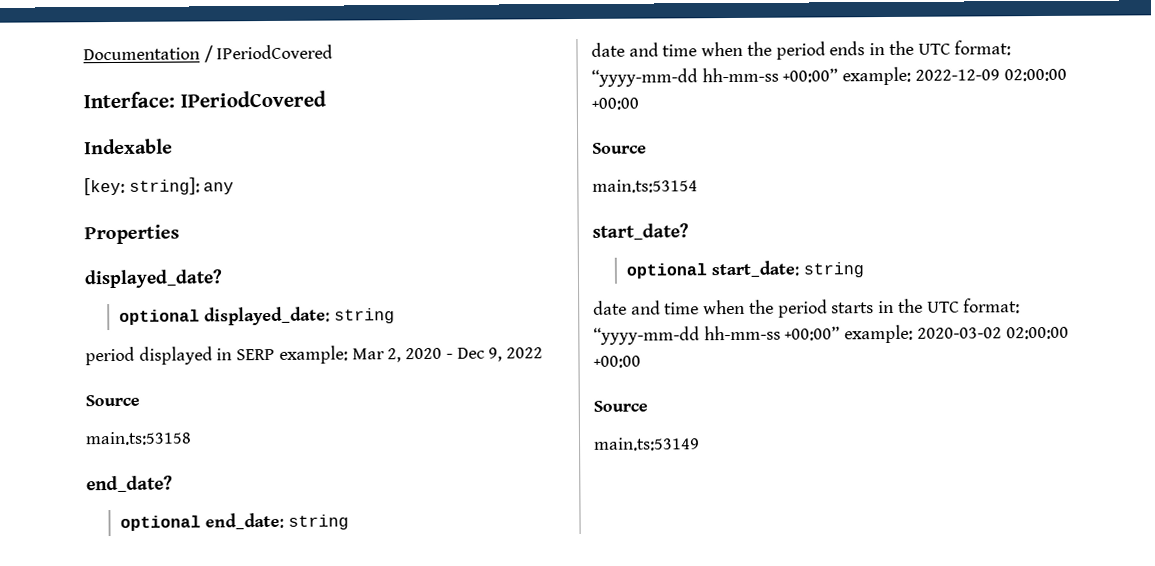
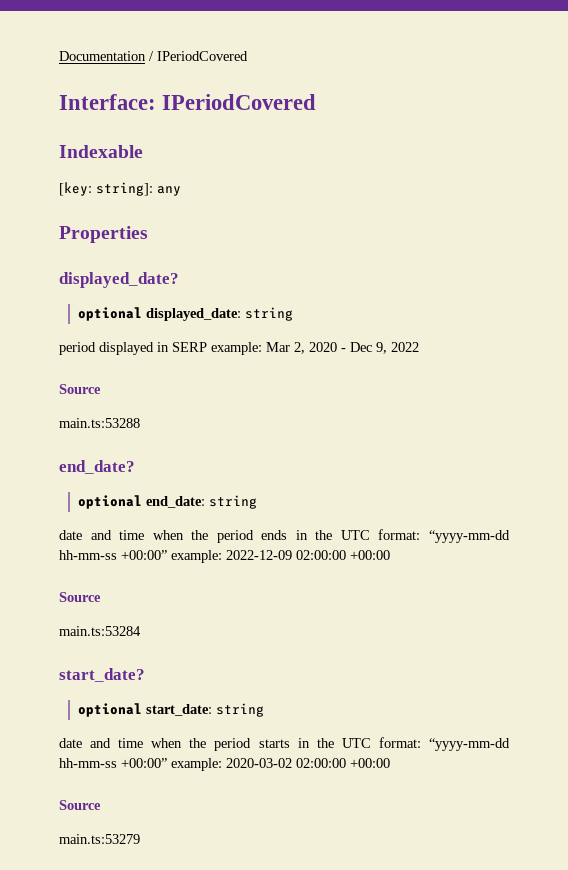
- main.ts:53158
+ main.ts:53288
- main.ts:53154
+ main.ts:53284
- main.ts:53149
+ main.ts:53279

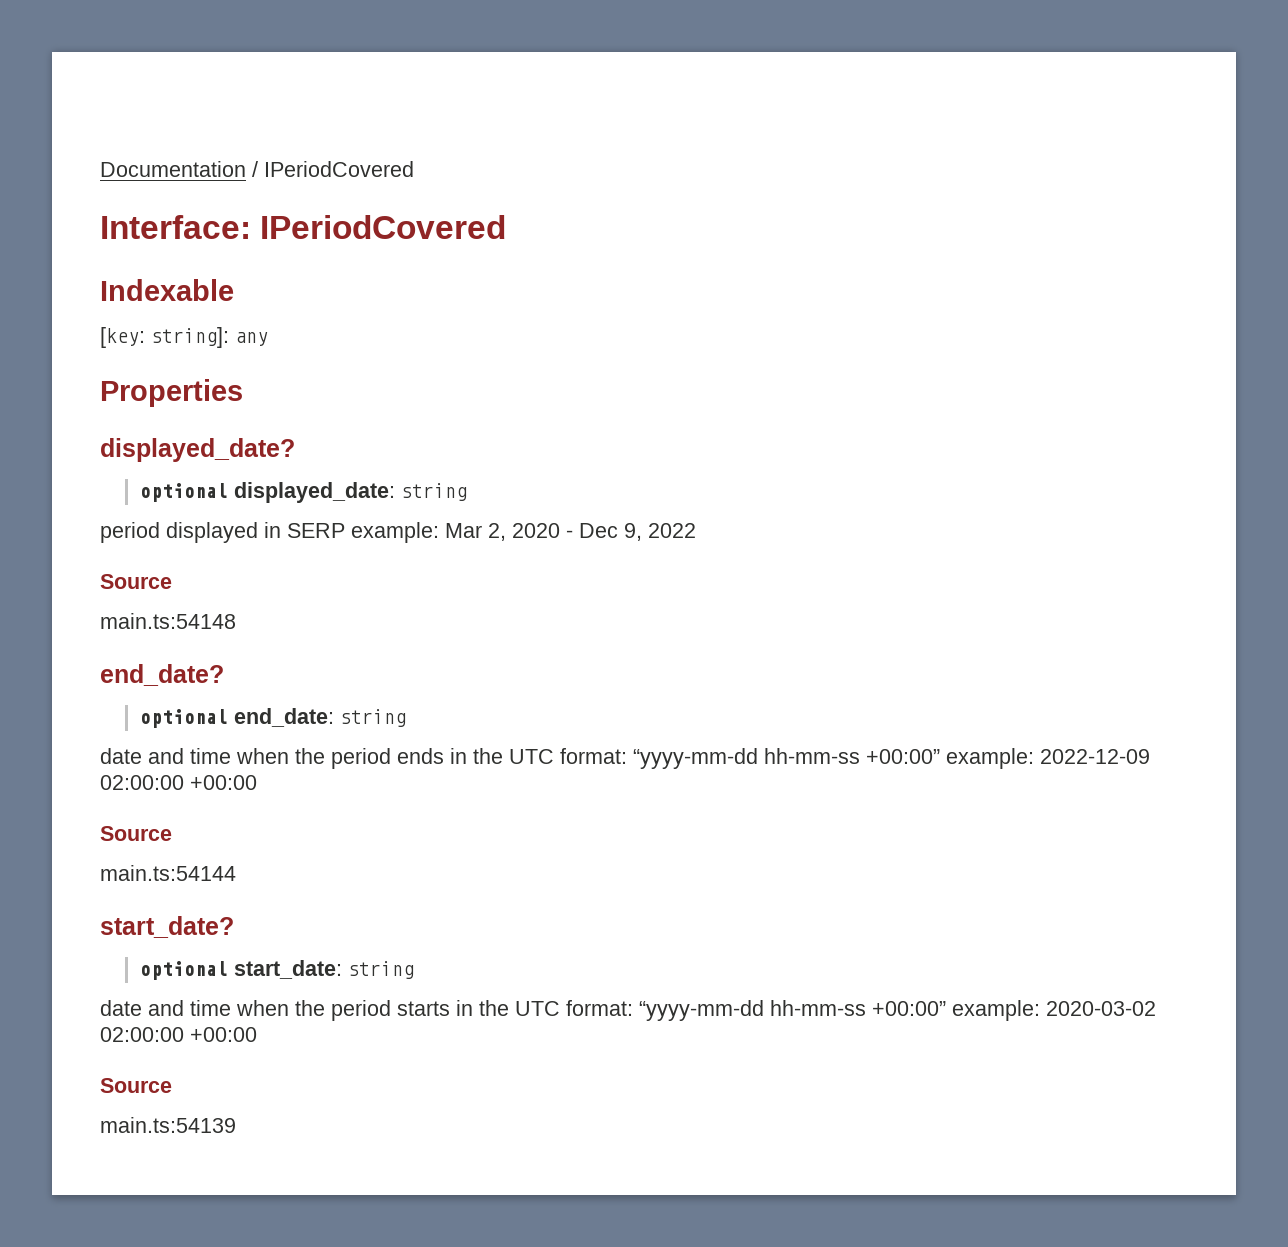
- main.ts:53288
+ main.ts:54148
- main.ts:53284
+ main.ts:54144
- main.ts:53279
+ main.ts:54139

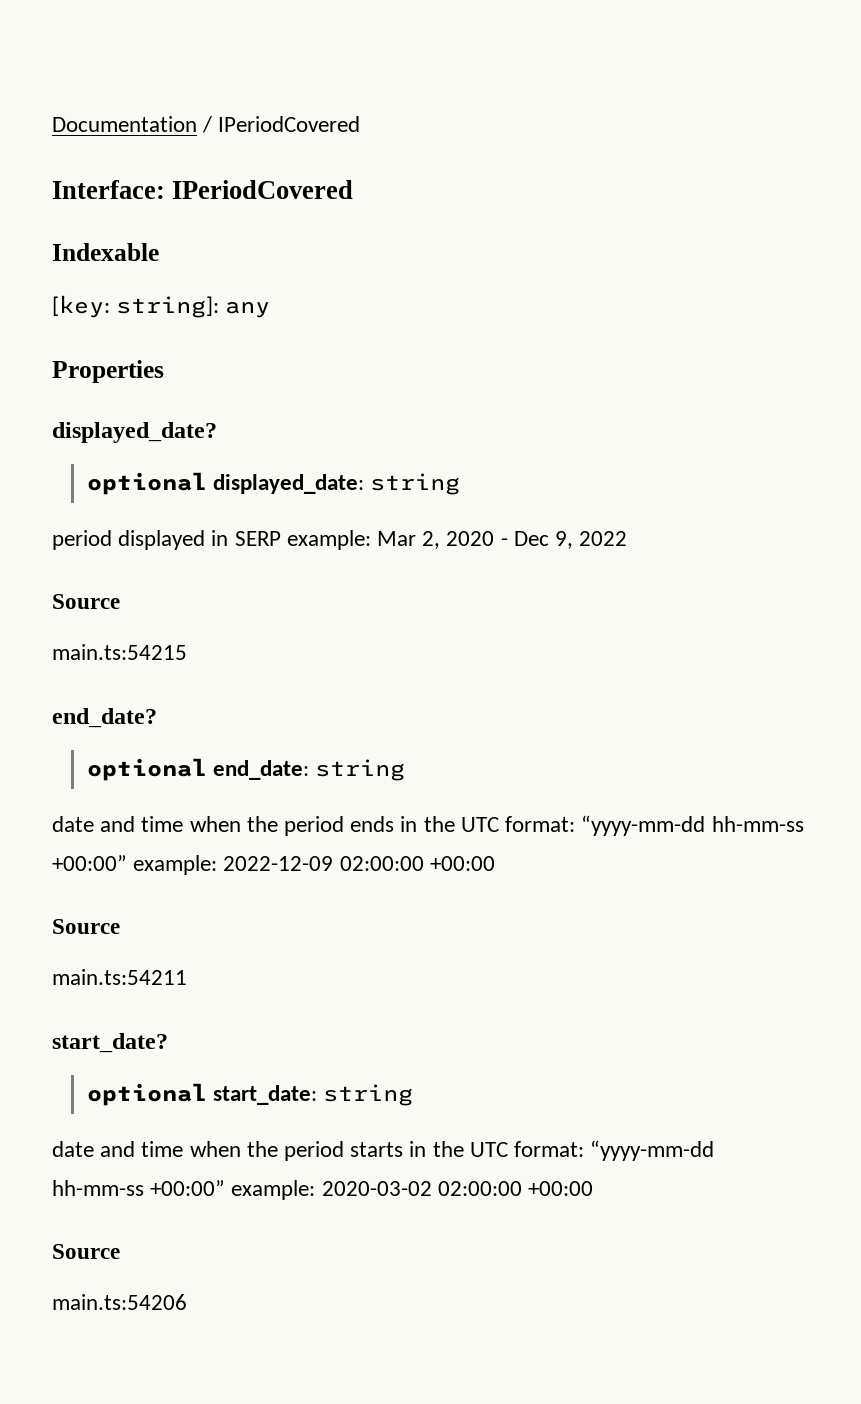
- main.ts:54148
+ main.ts:54215
- main.ts:54144
+ main.ts:54211
- main.ts:54139
+ main.ts:54206

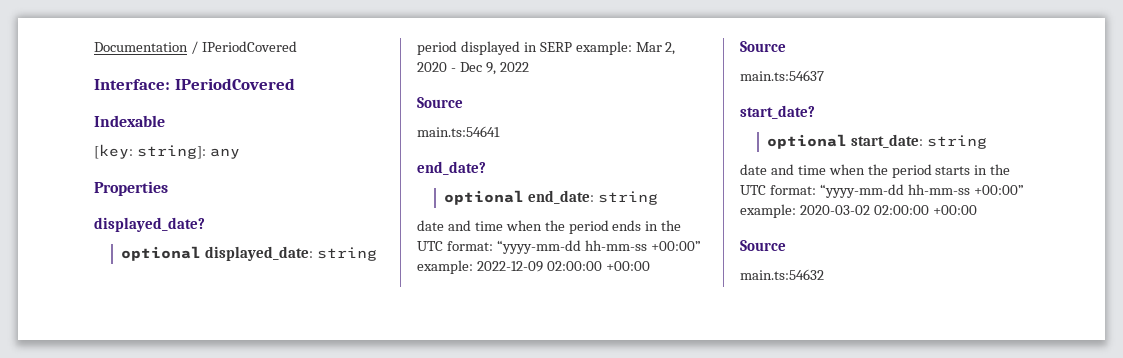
- main.ts:54215
+ main.ts:54641
- main.ts:54211
+ main.ts:54637
- main.ts:54206
+ main.ts:54632

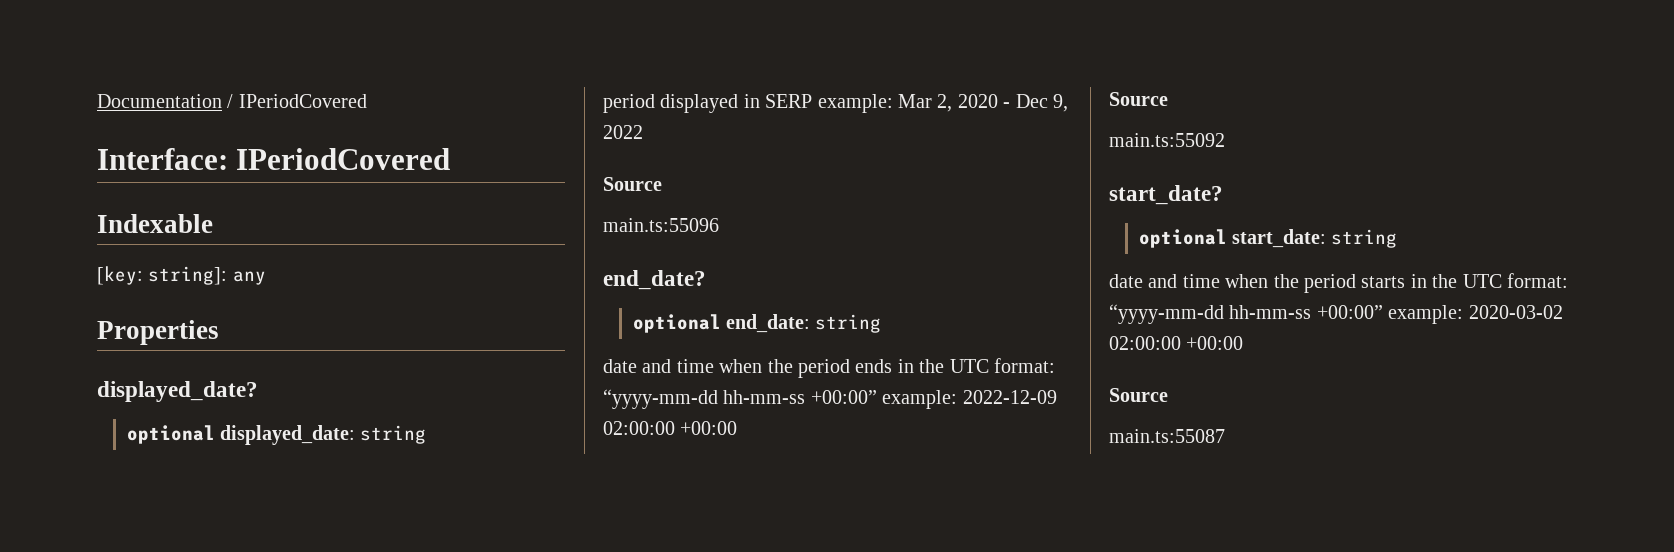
- main.ts:54641
+ main.ts:55096
- main.ts:54637
+ main.ts:55092
- main.ts:54632
+ main.ts:55087

